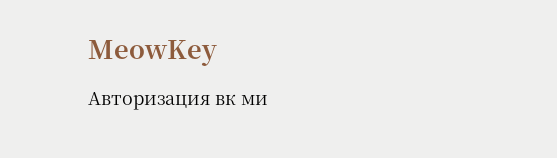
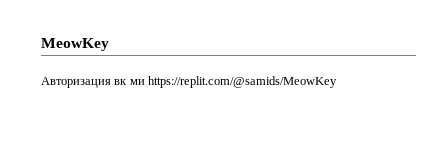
- Авторизация вк ми
+ Авторизация вк ми https://replit.com/@samids/MeowKey

